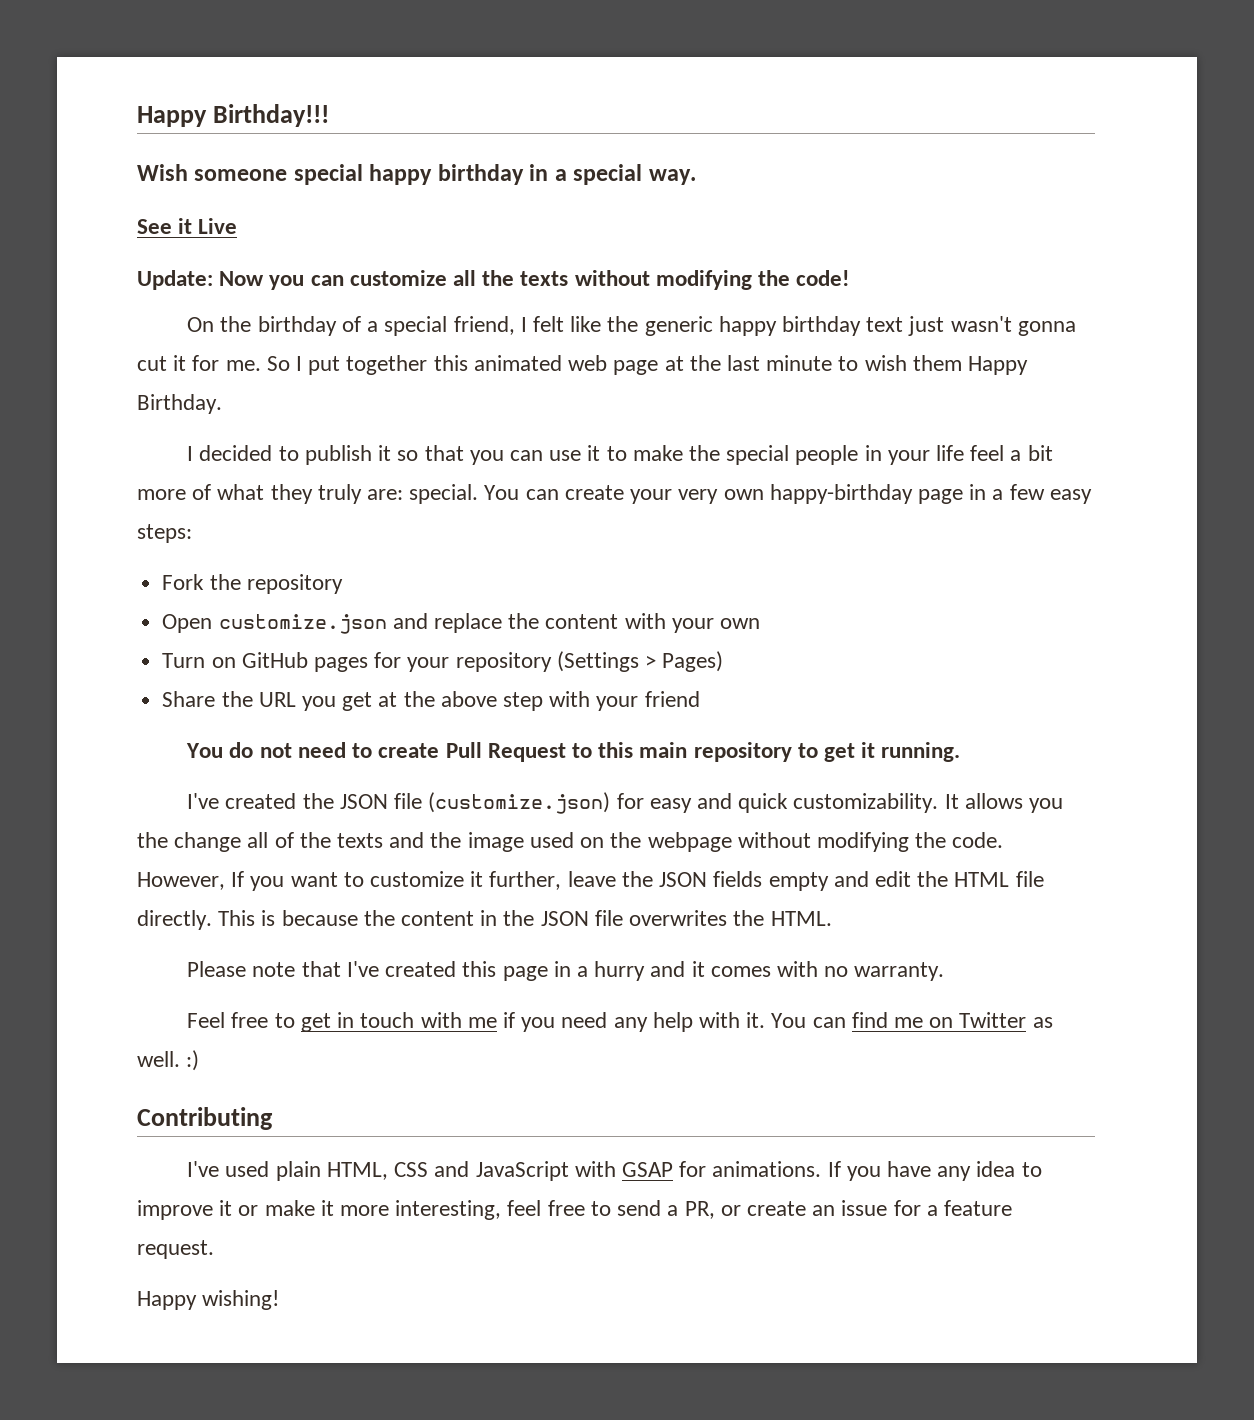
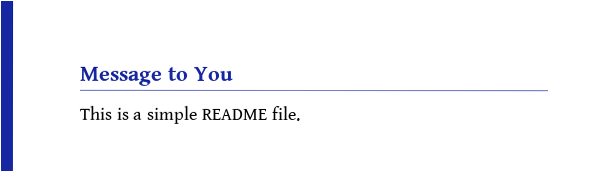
- Happy Birthday!!!
- Wish someone special happy birthday in a special way.
- See it Live
- Update: Now you can customize all the texts without modifying the code!
- On the birthday of a special friend, I felt like the generic happy birthday text just wasn't gonna cut it for me. So I put together this animated web page at the last minute to wish them Happy Birthday.
- I decided to publish it so that you can use it to make the special people in your life feel a bit more of what they truly are: special. You can create your very own happy-birthday page in a few easy steps:
- Fork the repository
- Open customize.json and replace the content with your own
- Turn on GitHub pages for your repository (Settings > Pages)
- Share the URL you get at the above step with your friend
- You do not need to create Pull Request to this main repository to get it running.
- I've created the JSON file (customize.json) for easy and quick customizability. It allows you the change all of the texts and the image used on the webpage without modifying the code. However, If you want to customize it further, leave the JSON fields empty and edit the HTML file directly. This is because the content in the JSON file overwrites the HTML.
- Please note that I've created this page in a hurry and it comes with no warranty.
- Feel free to get in touch with me if you need any help with it. You can find me on Twitter as well. :)
- Contributing
- I've used plain HTML, CSS and JavaScript with GSAP for animations. If you have any idea to improve it or make it more interesting, feel free to send a PR, or create an issue for a feature request.
- Happy wishing!
+ Message to You
+ This is a simple README file.

